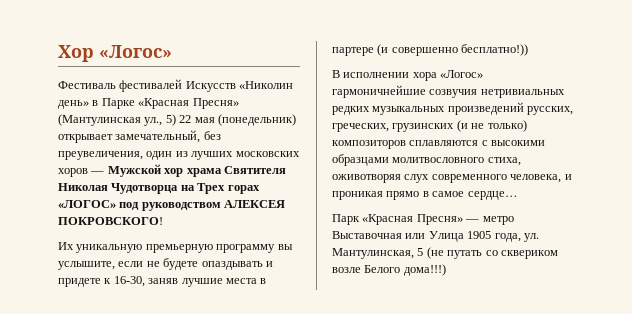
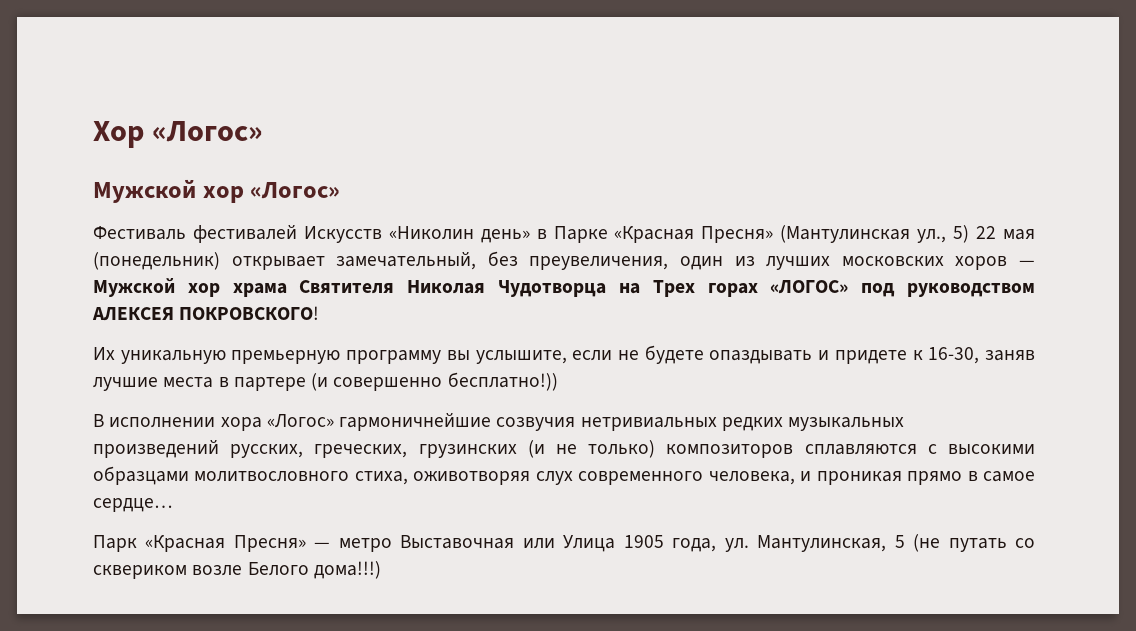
+ Мужской хор «Логос»

